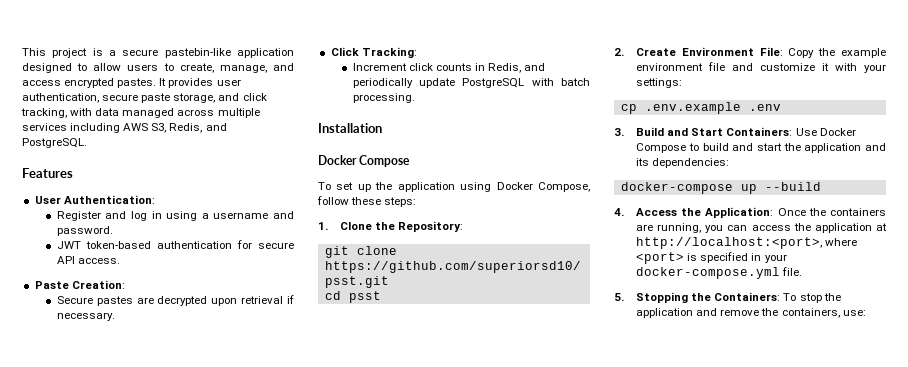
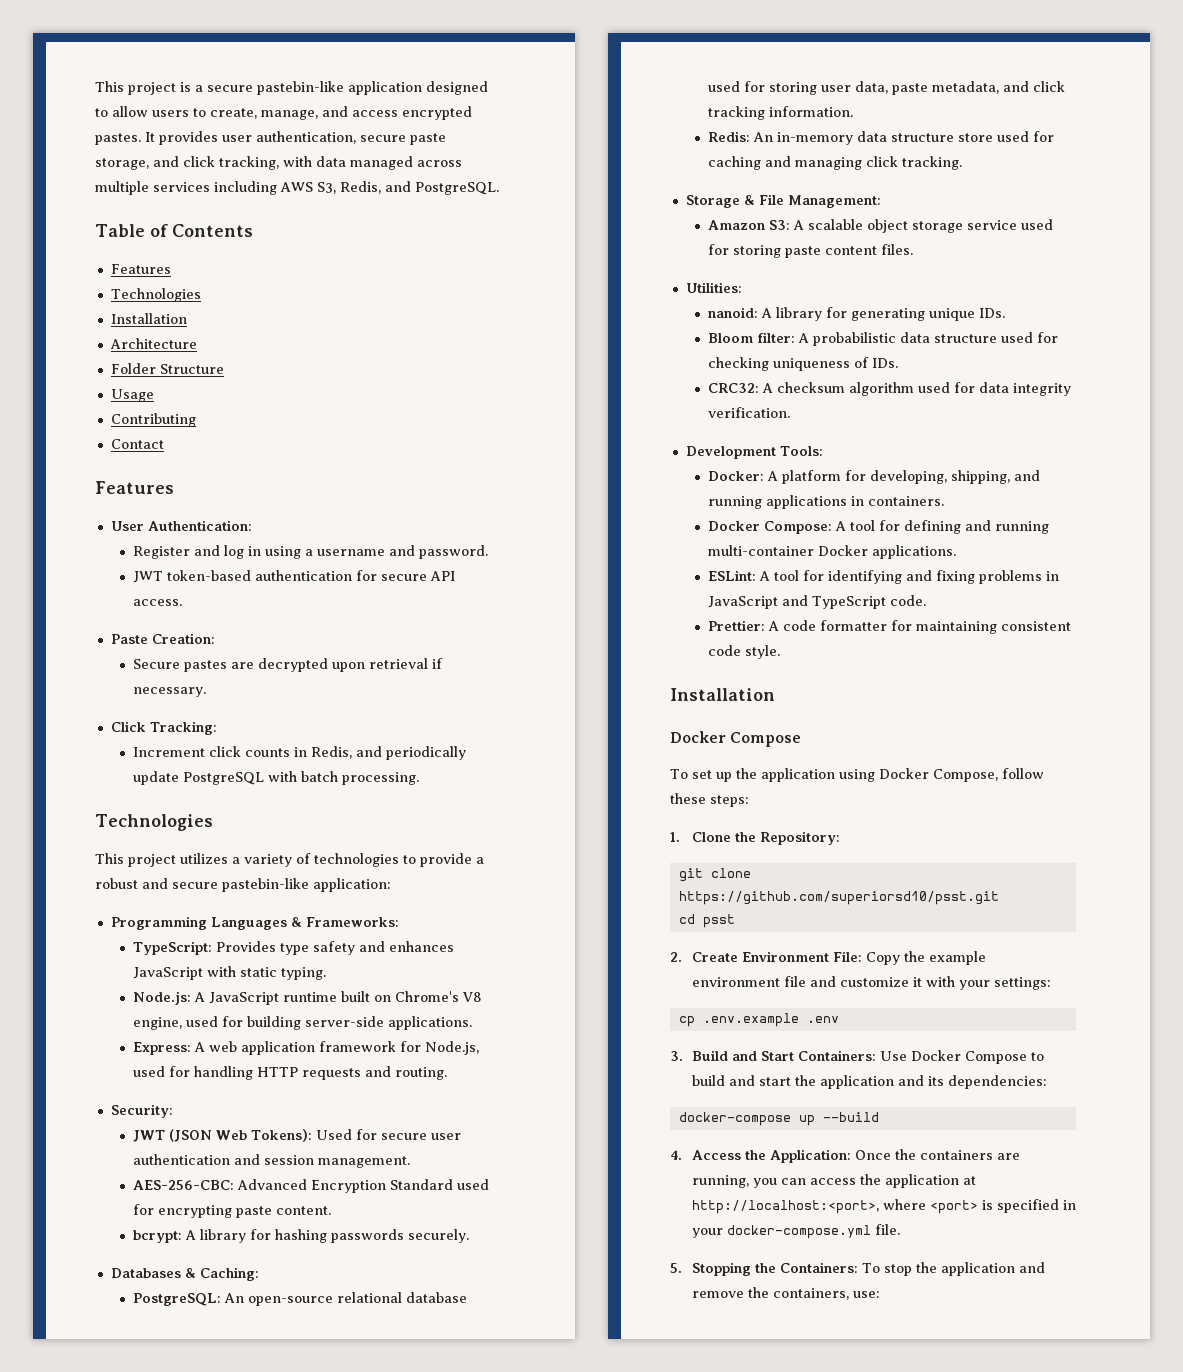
+ Table of Contents
+ Features
+ Technologies
+ Installation
+ Architecture
+ Folder Structure
+ Usage
+ Contributing
+ Contact
  Increment click counts in Redis, and periodically update PostgreSQL with batch processing.
+ Technologies
+ This project utilizes a variety of technologies to provide a robust and secure pastebin-like application:
+ Programming Languages & Frameworks:
+ TypeScript: Provides type safety and enhances JavaScript with static typing.
+ Node.js: A JavaScript runtime built on Chrome's V8 engine, used for building server-side applications.
+ Express: A web application framework for Node.js, used for handling HTTP requests and routing.
+ Security:
+ JWT (JSON Web Tokens): Used for secure user authentication and session management.
+ AES-256-CBC: Advanced Encryption Standard used for encrypting paste content.
+ bcrypt: A library for hashing passwords securely.
+ Databases & Caching:
+ PostgreSQL: An open-source relational database used for storing user data, paste metadata, and click tracking information.
+ Redis: An in-memory data structure store used for caching and managing click tracking.
+ Storage & File Management:
+ Amazon S3: A scalable object storage service used for storing paste content files.
+ Utilities:
+ nanoid: A library for generating unique IDs.
+ Bloom filter: A probabilistic data structure used for checking uniqueness of IDs.
+ CRC32: A checksum algorithm used for data integrity verification.
+ Development Tools:
+ Docker: A platform for developing, shipping, and running applications in containers.
+ Docker Compose: A tool for defining and running multi-container Docker applications.
+ ESLint: A tool for identifying and fixing problems in JavaScript and TypeScript code.
+ Prettier: A code formatter for maintaining consistent code style.

